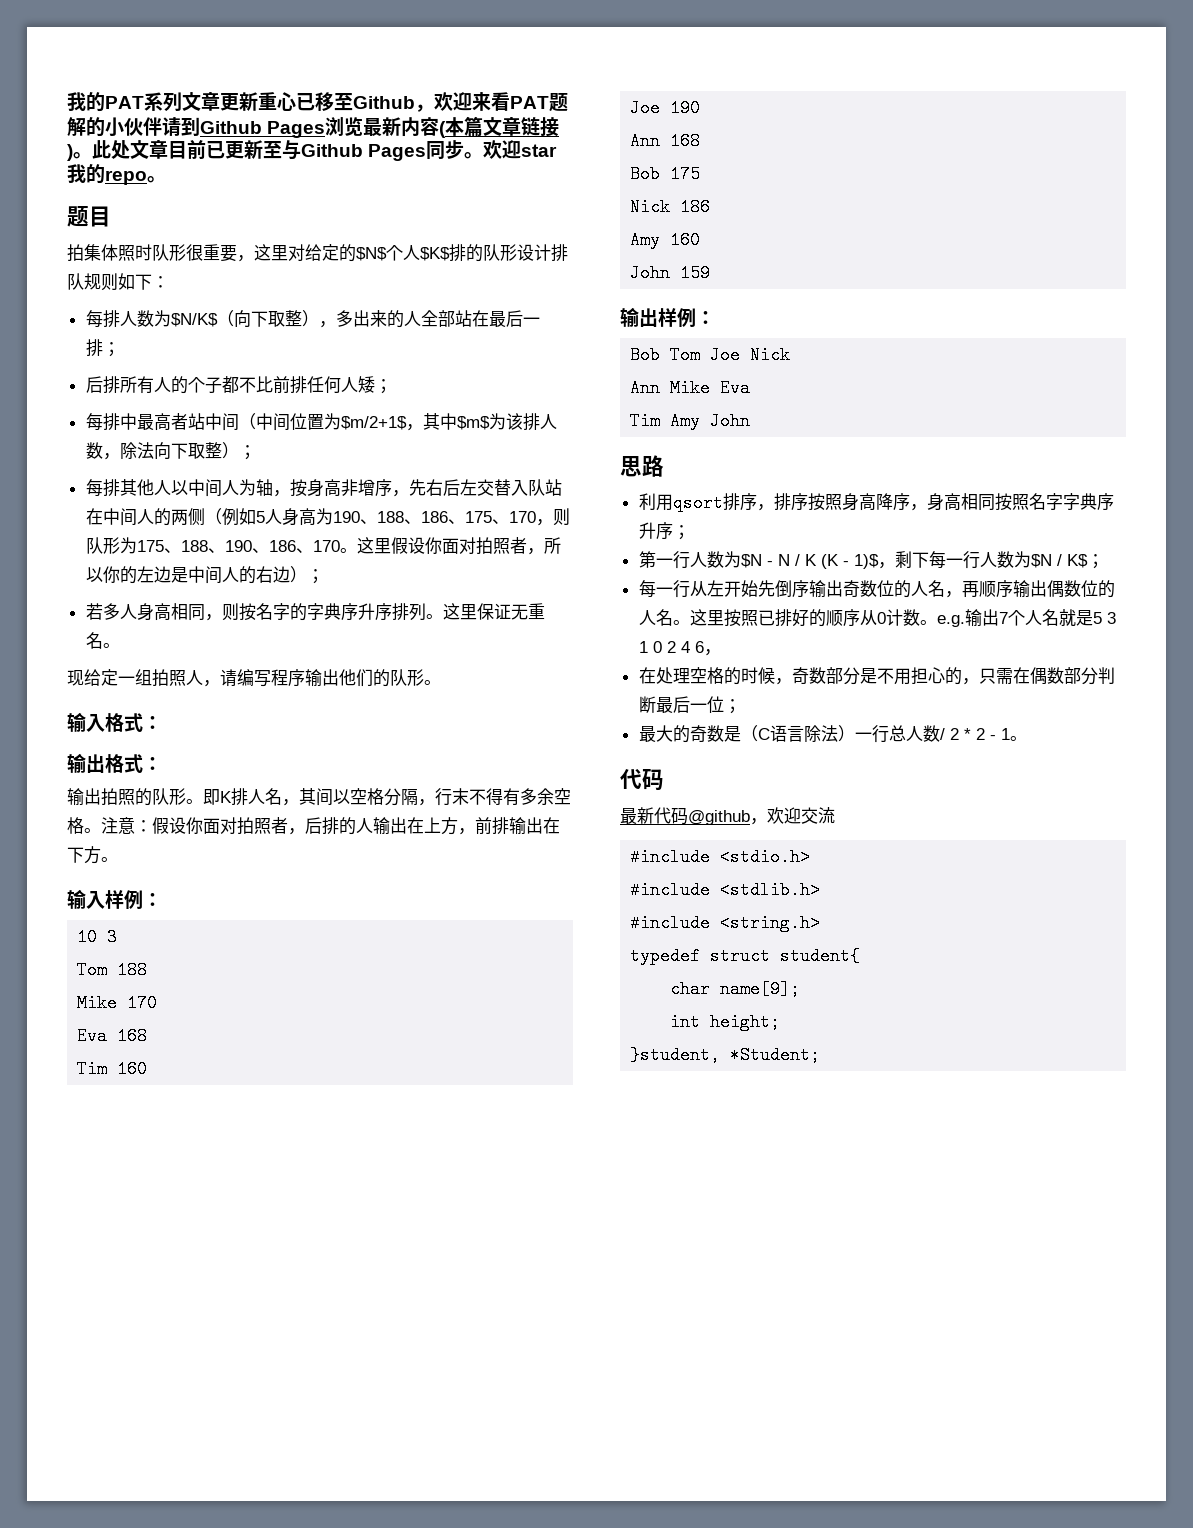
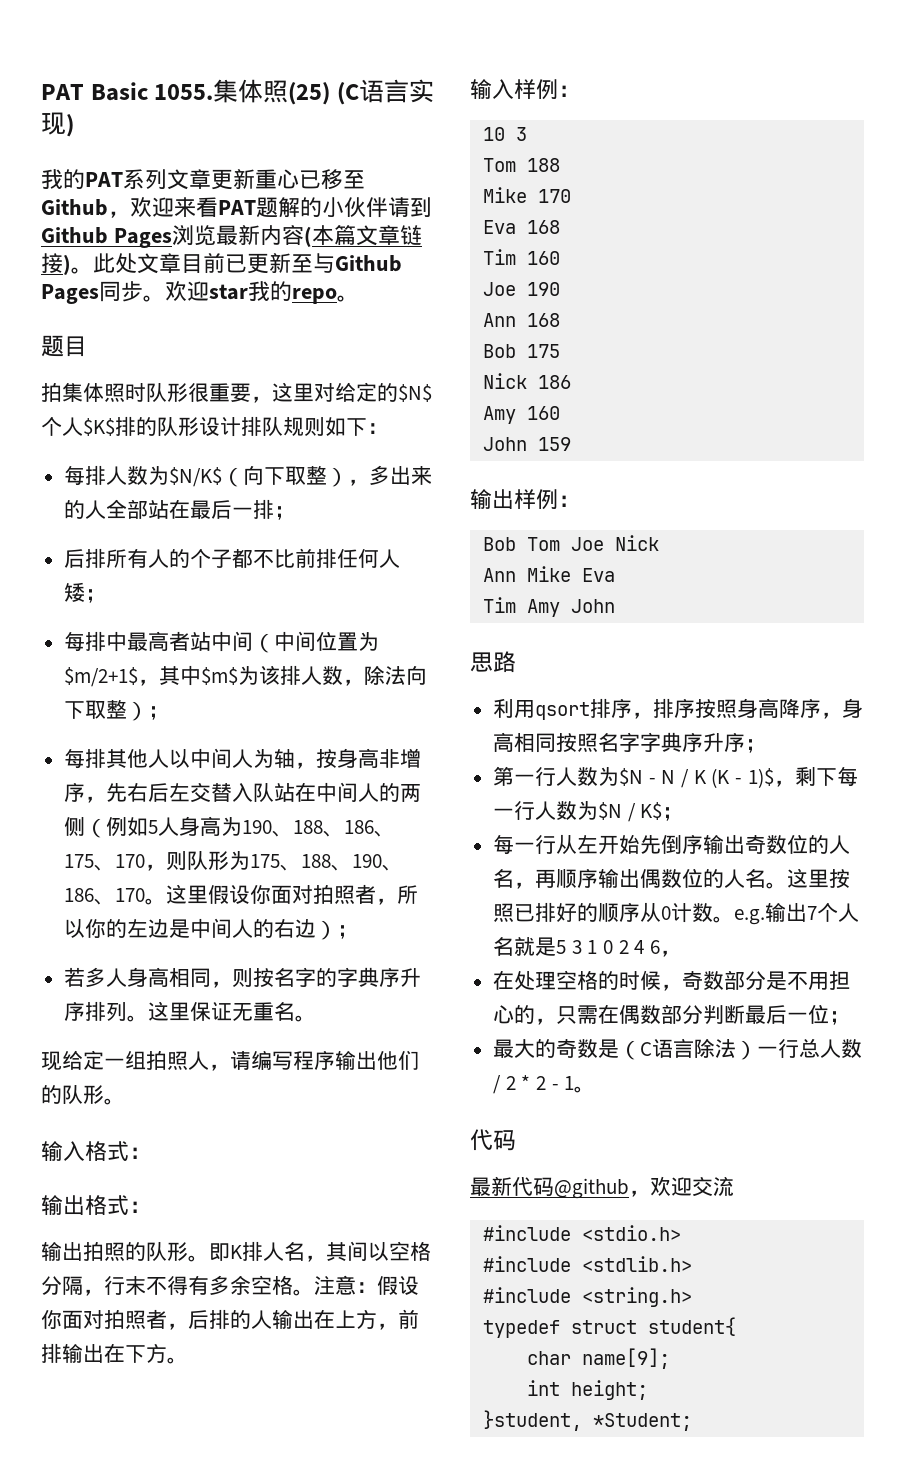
+ PAT Basic 1055.集体照(25) (C语言实现)

